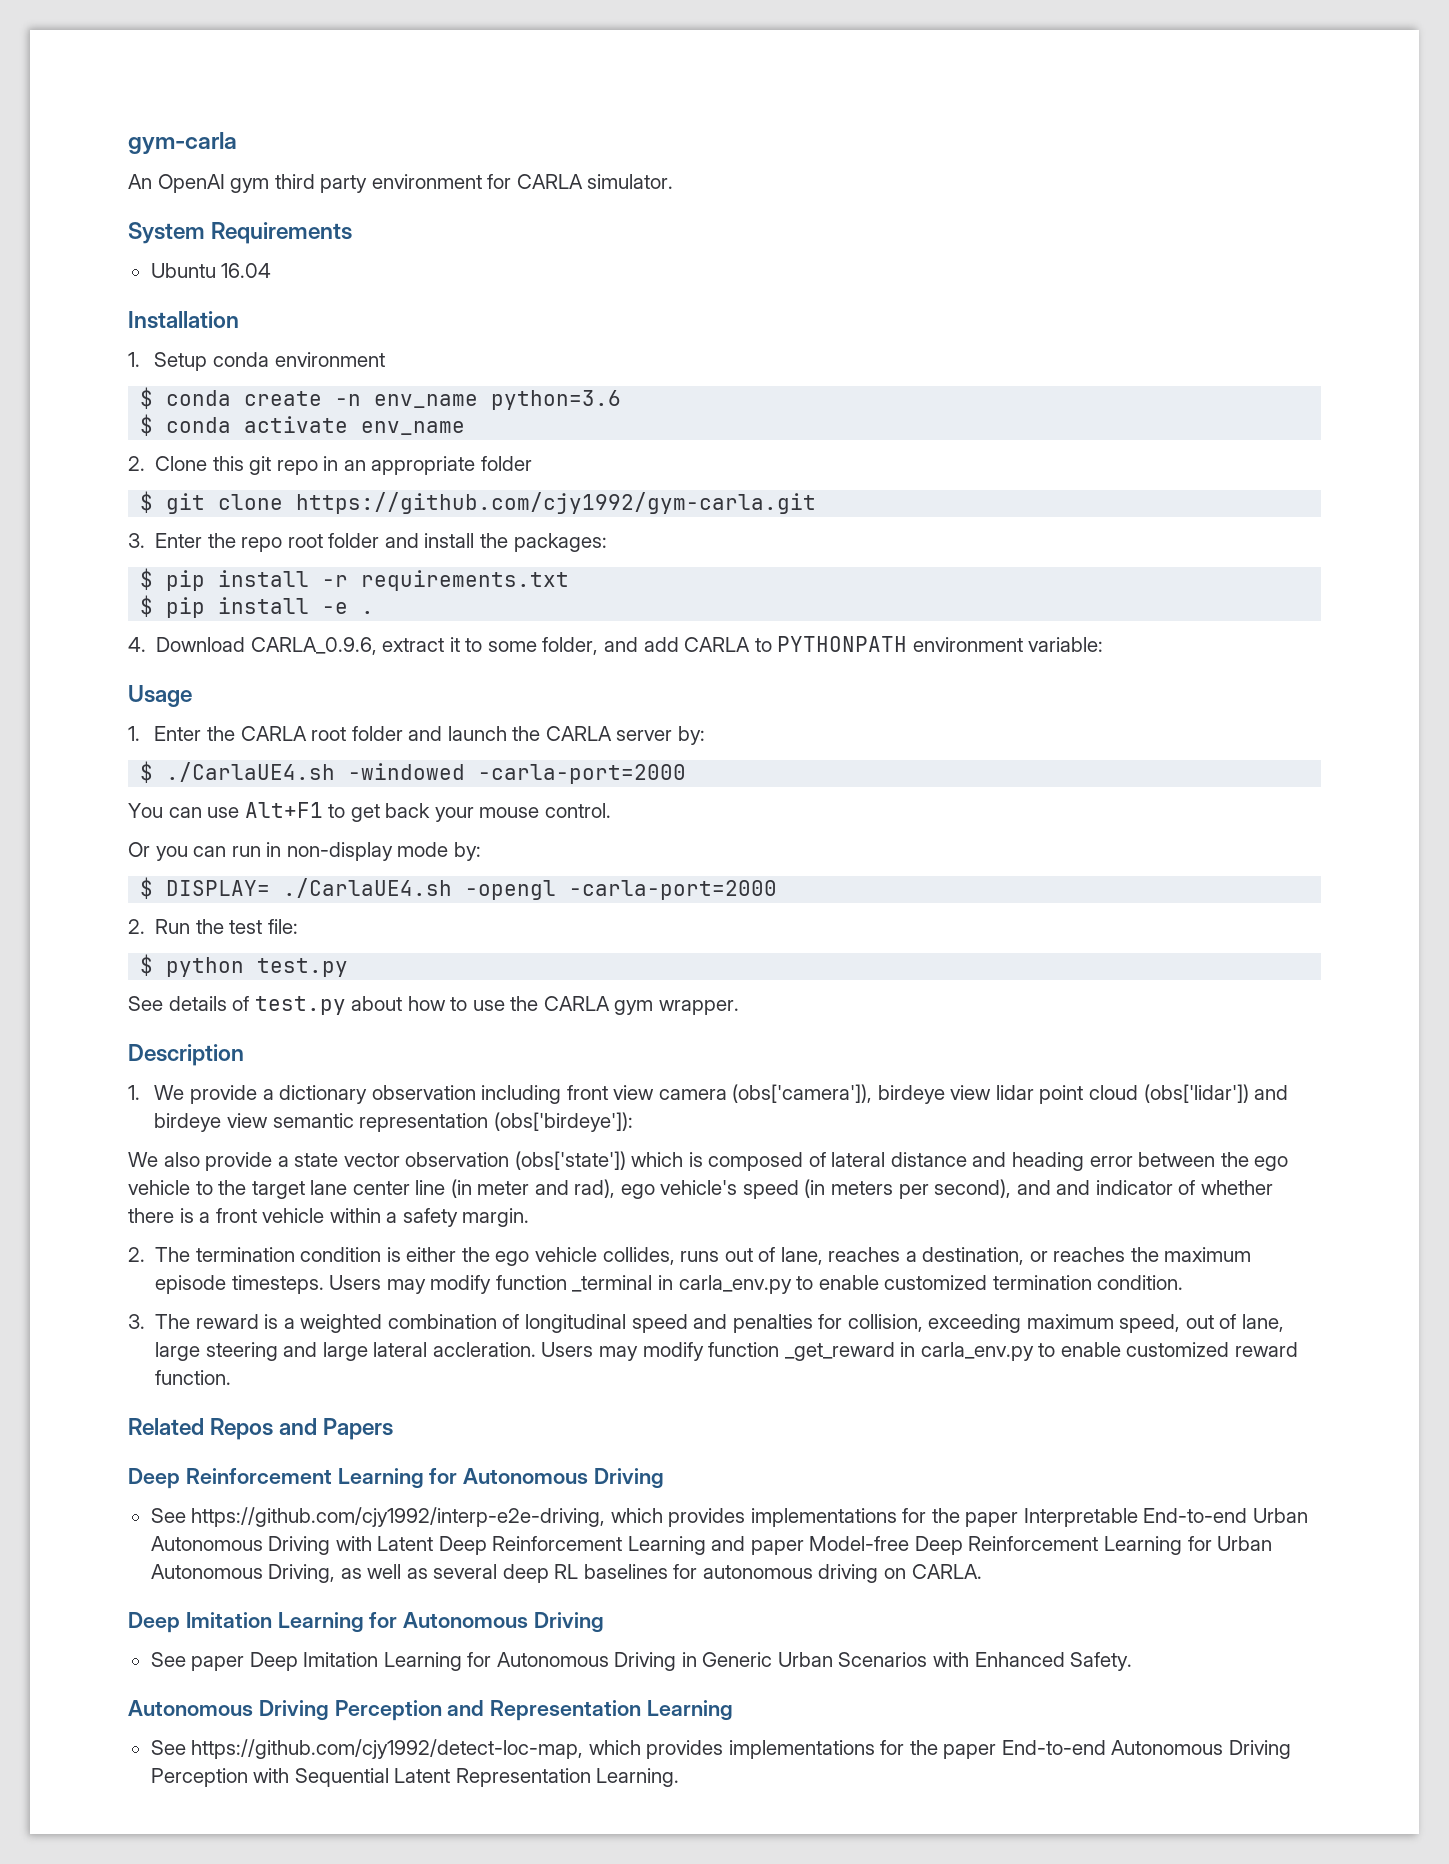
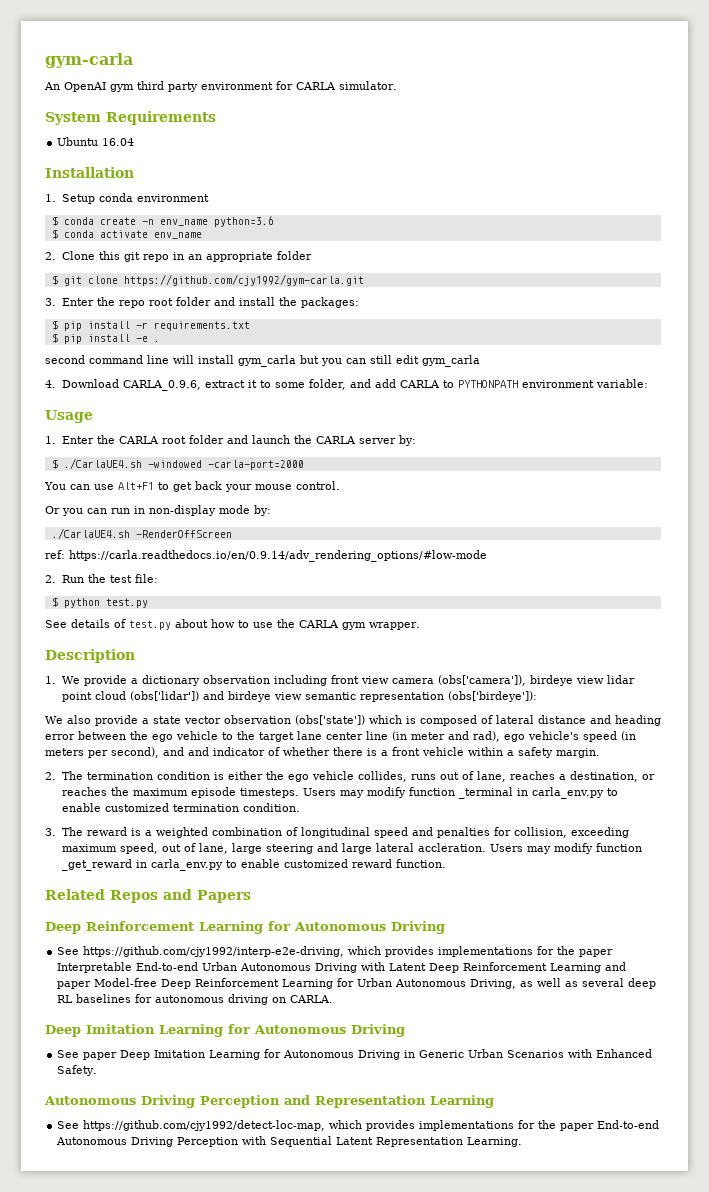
+ second command line will install gym_carla but you can still edit gym_carla
- $ DISPLAY= ./CarlaUE4.sh -opengl -carla-port=2000
+ ./CarlaUE4.sh -RenderOffScreen
+ ref: https://carla.readthedocs.io/en/0.9.14/adv_rendering_options/#low-mode

